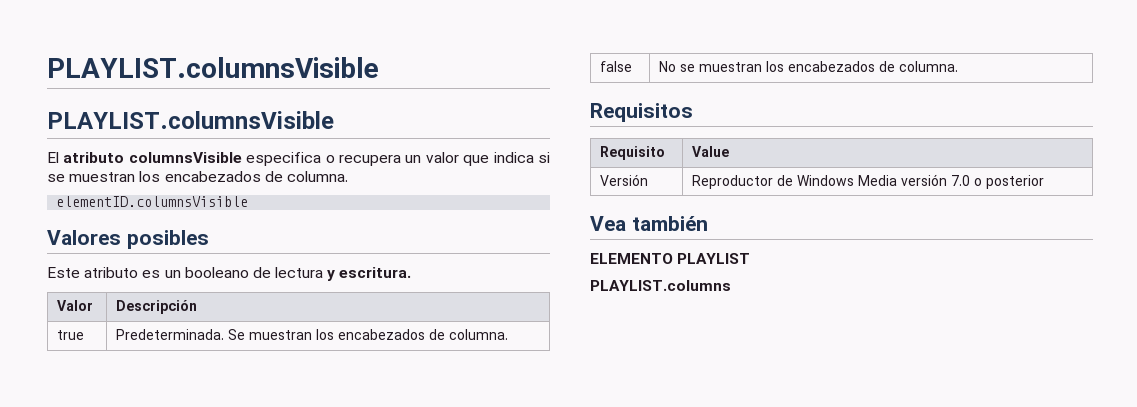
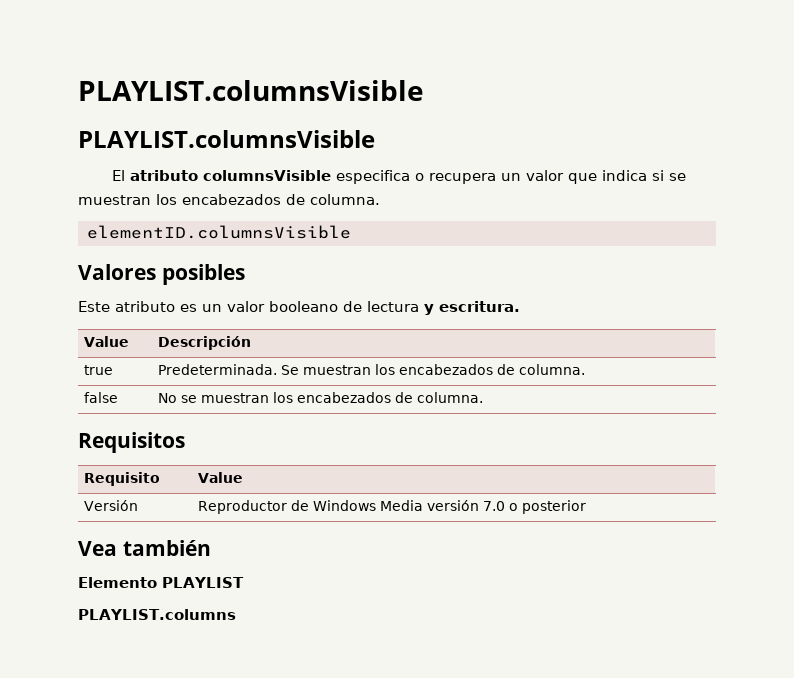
- Este atributo es un booleano de lectura y escritura.
+ Este atributo es un valor booleano de lectura y escritura.
- Valor | Descripción
+ Value | Descripción
- ELEMENTO PLAYLIST
+ Elemento PLAYLIST

